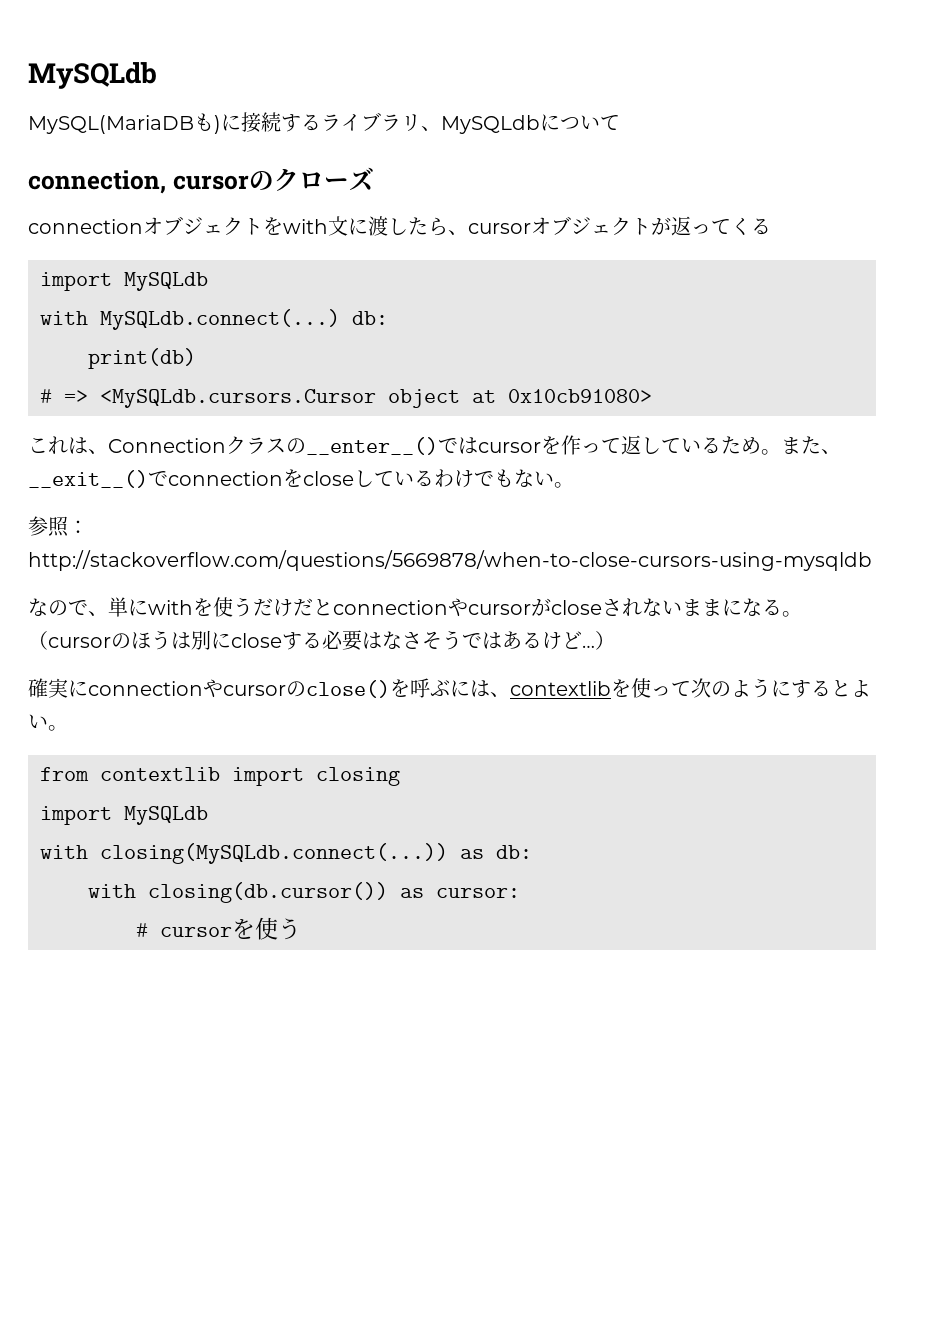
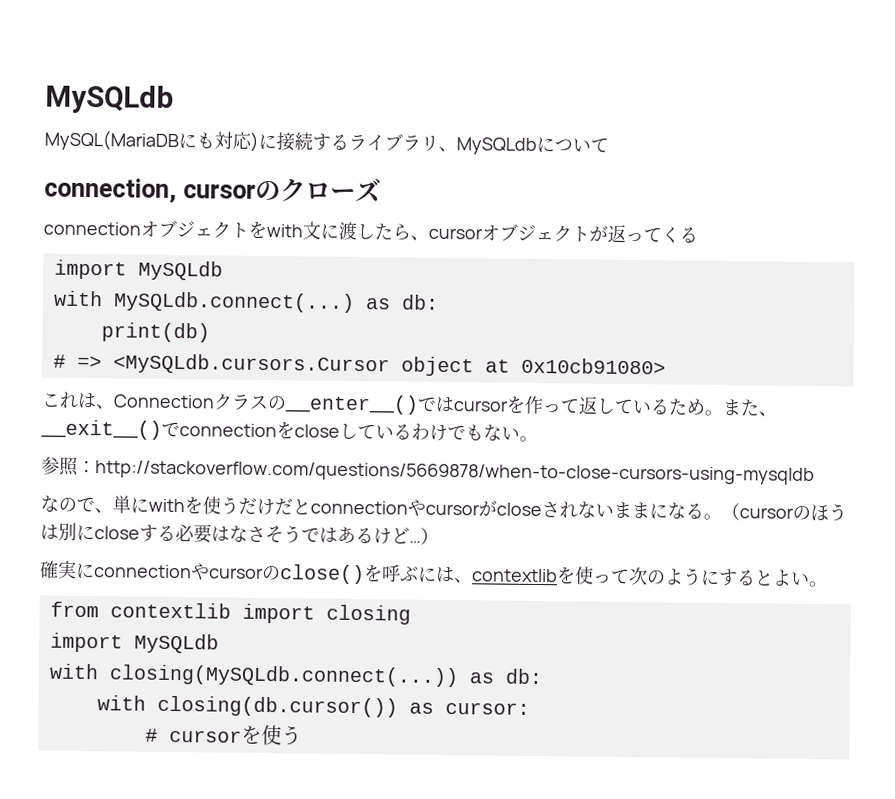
- MySQL(MariaDBも)に接続するライブラリ、MySQLdbについて
+ MySQL(MariaDBにも対応)に接続するライブラリ、MySQLdbについて
- with MySQLdb.connect(...) db:
+ with MySQLdb.connect(...) as db:

